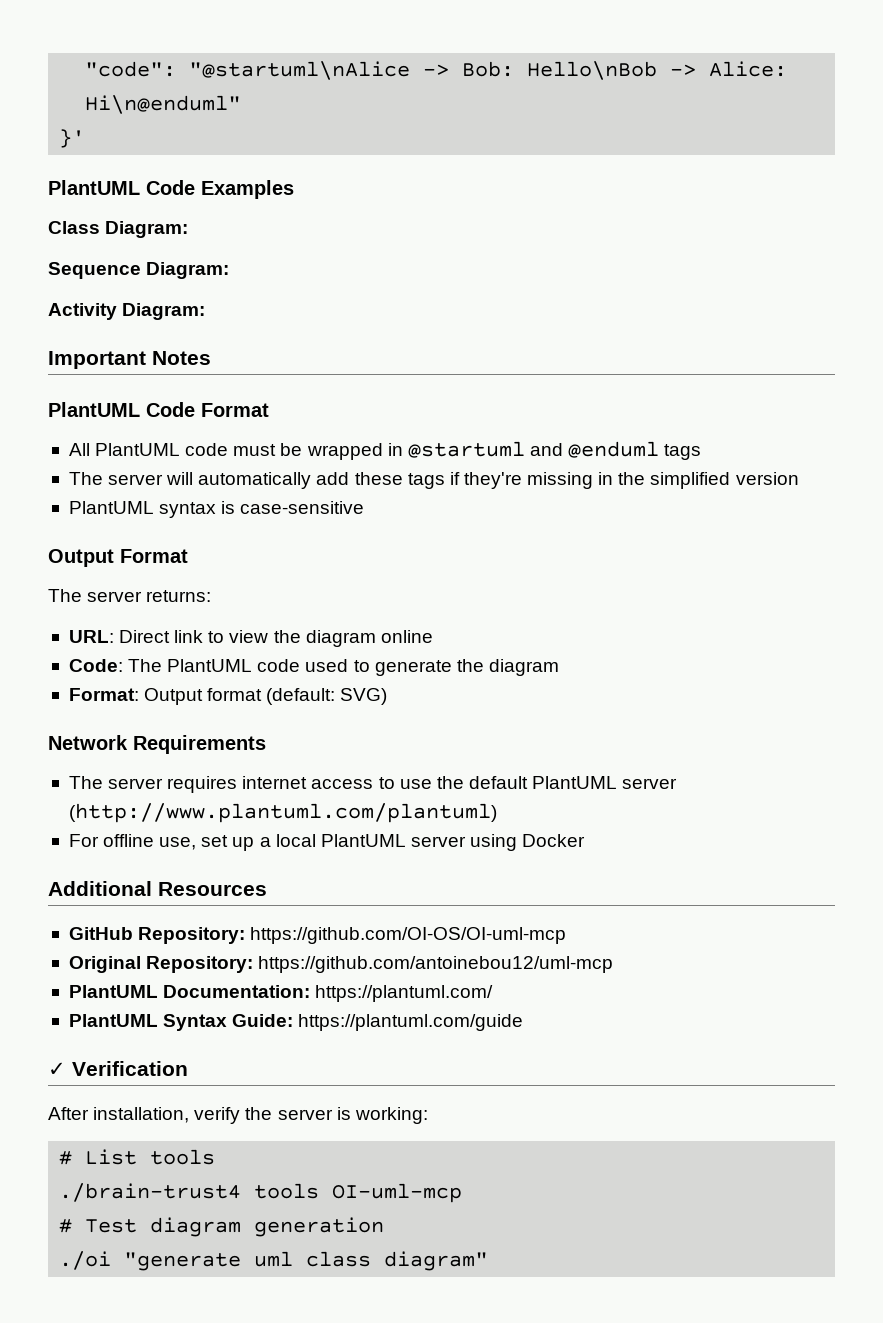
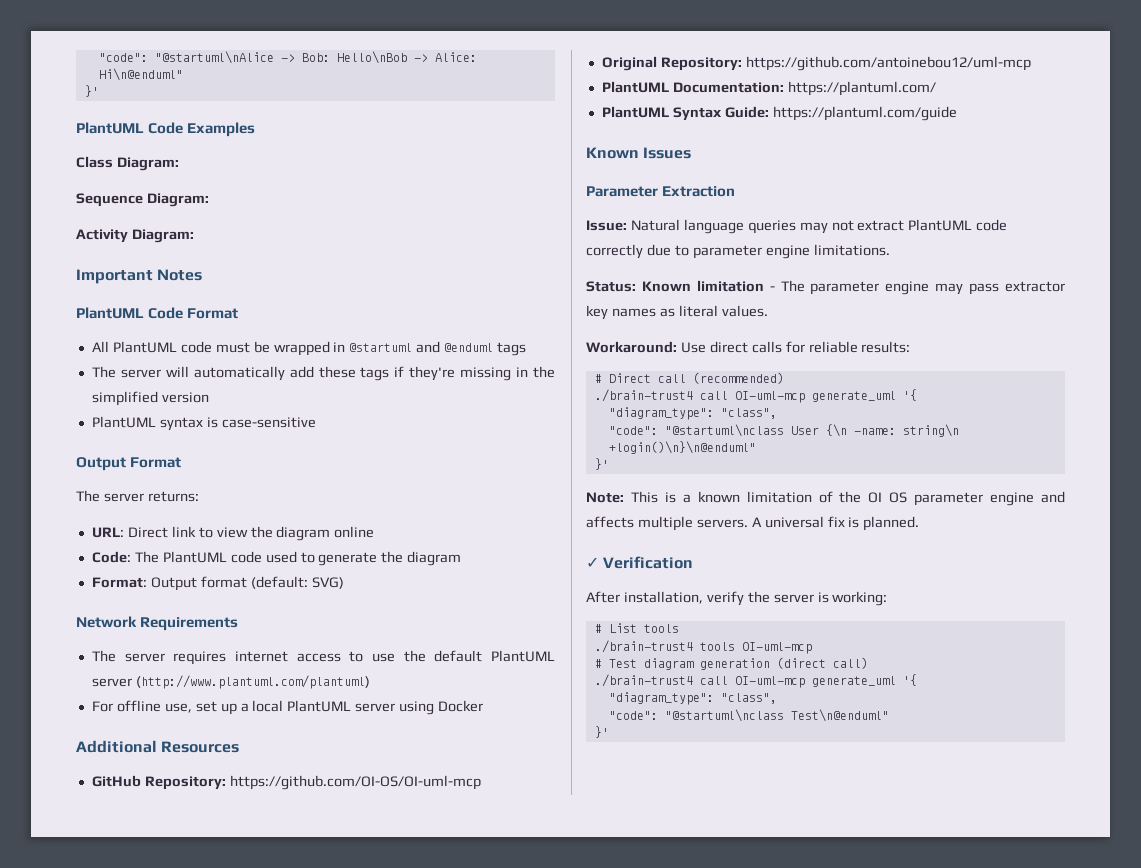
+ Known Issues
+ Parameter Extraction
+ Issue: Natural language queries may not extract PlantUML code correctly due to parameter engine limitations.
+ Status: Known limitation - The parameter engine may pass extractor key names as literal values.
+ Workaround: Use direct calls for reliable results:
+ # Direct call (recommended)
+ ./brain-trust4 call OI-uml-mcp generate_uml '{
+ "diagram_type": "class",
+ "code": "@startuml\nclass User {\n -name: string\n +login()\n}\n@enduml"
+ }'
+ Note: This is a known limitation of the OI OS parameter engine and affects multiple servers. A universal fix is planned.
- # Test diagram generation
- ./oi "generate uml class diagram"
+ # Test diagram generation (direct call)
+ ./brain-trust4 call OI-uml-mcp generate_uml '{
+ "diagram_type": "class",
+ "code": "@startuml\nclass Test\n@enduml"
+ }'

